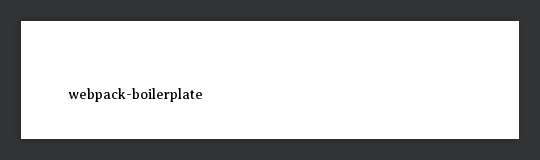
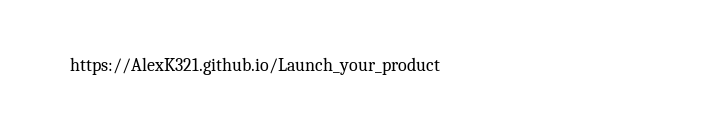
- webpack-boilerplate
+ https://AlexK321.github.io/Launch_your_product

